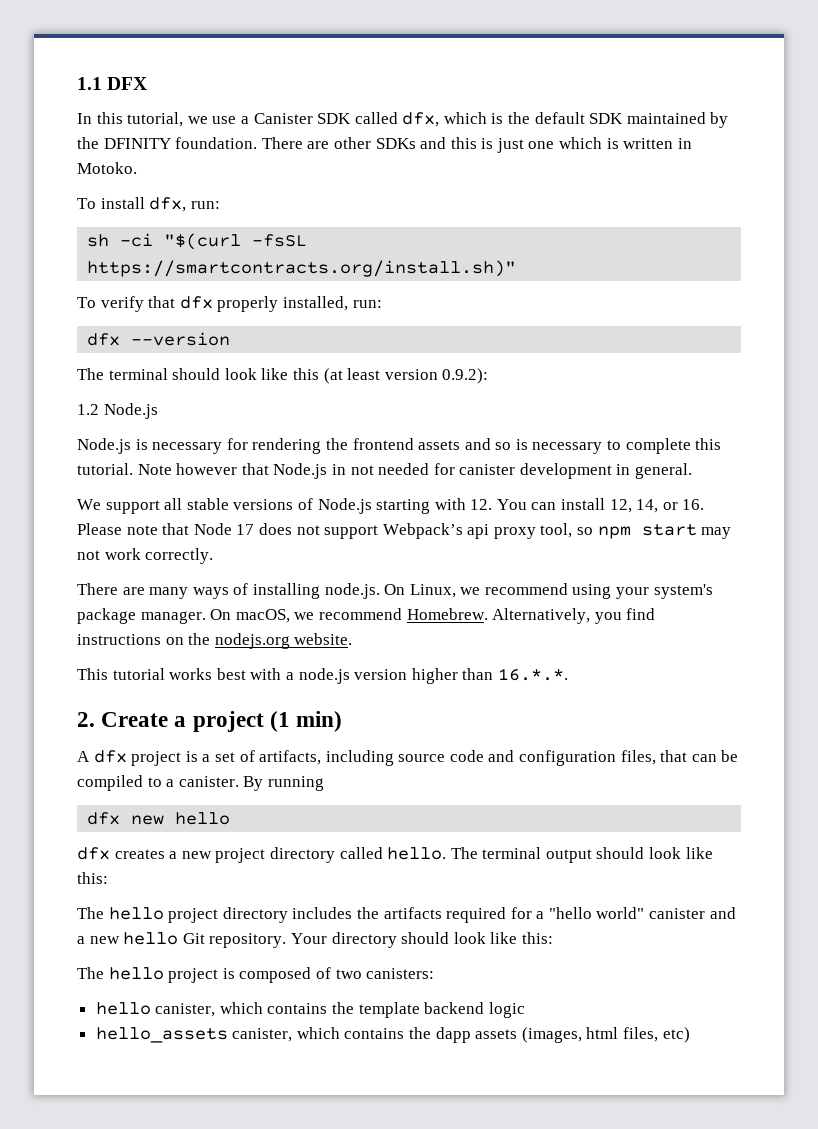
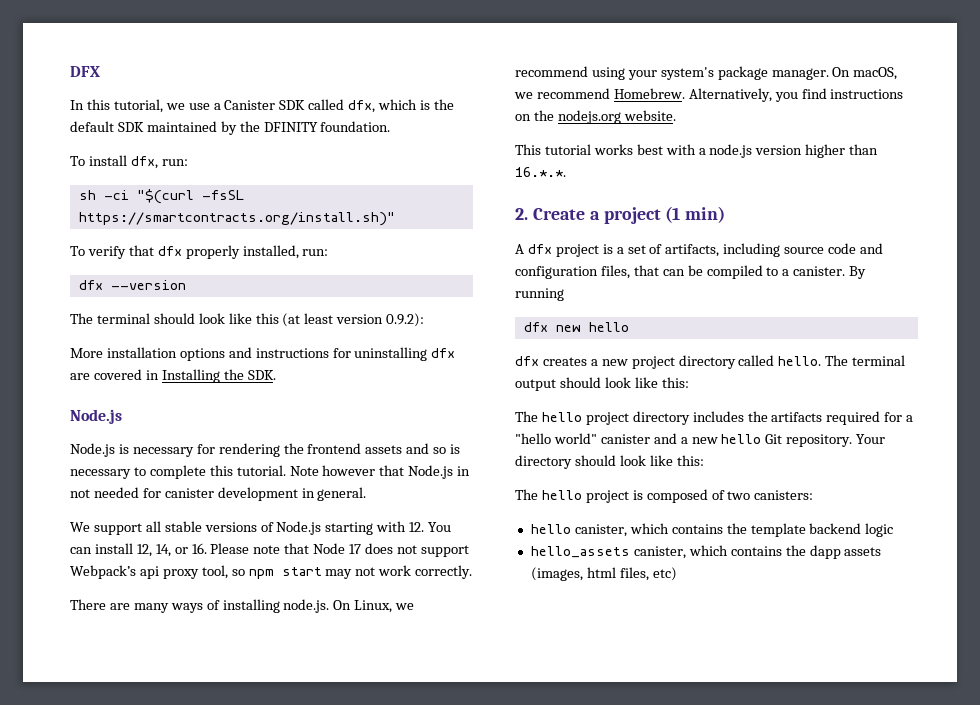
- 1.1 DFX
+ DFX
- There are other SDKs and this is just one which is written in Motoko.
- 1.2 Node.js
+ More installation options and instructions for uninstalling dfx are covered in Installing the SDK.
+ Node.js

